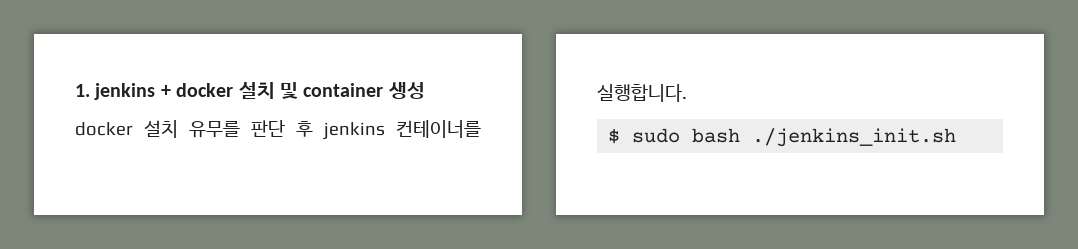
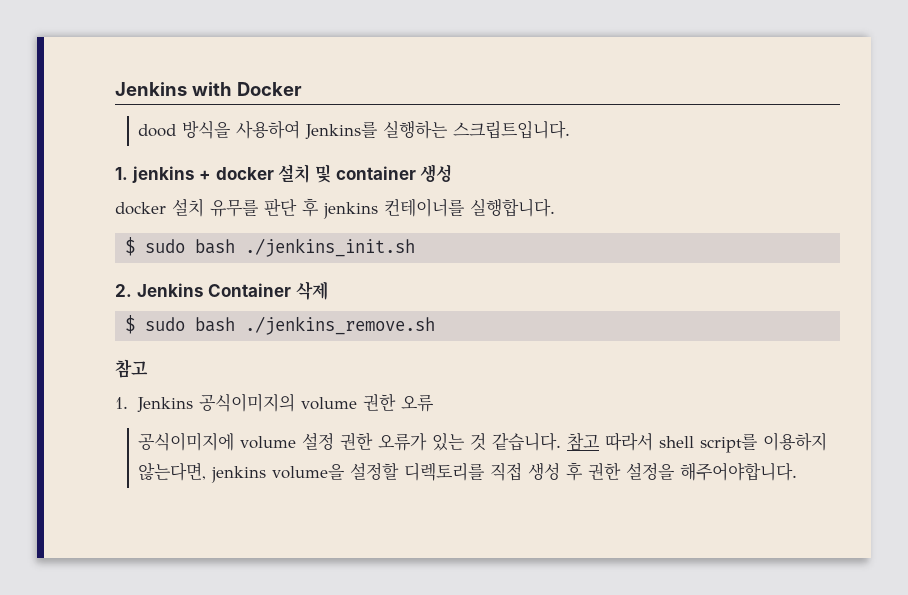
+ Jenkins with Docker
+ dood 방식을 사용하여 Jenkins를 실행하는 스크립트입니다.
+ 2. Jenkins Container 삭제
+ $ sudo bash ./jenkins_remove.sh
+ 참고
+ 1. Jenkins 공식이미지의 volume 권한 오류
+ 공식이미지에 volume 설정 권한 오류가 있는 것 같습니다. 참고 따라서 shell script를 이용하지 않는다면, jenkins volume을 설정할 디렉토리를 직접 생성 후 권한 설정을 해주어야합니다.

